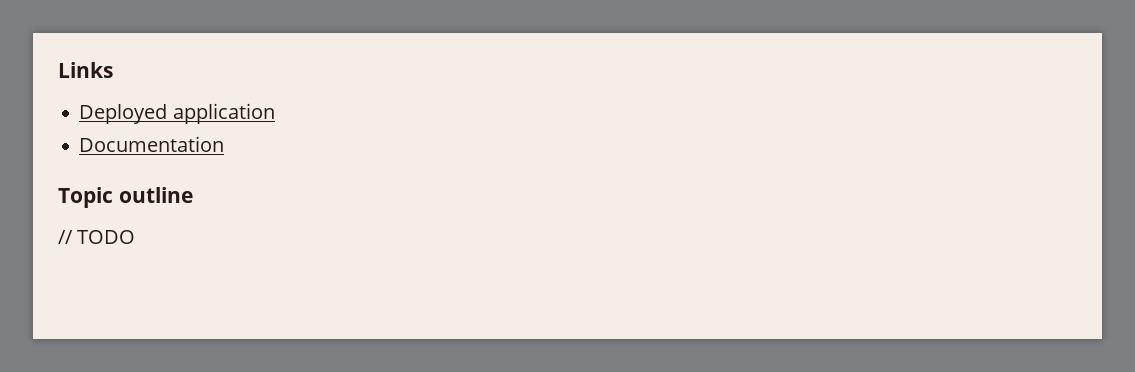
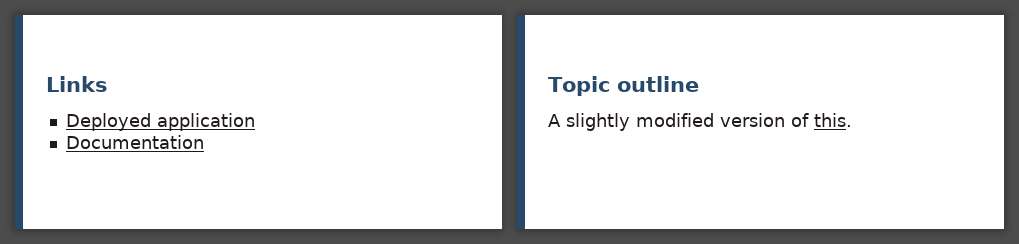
- // TODO
+ A slightly modified version of this.

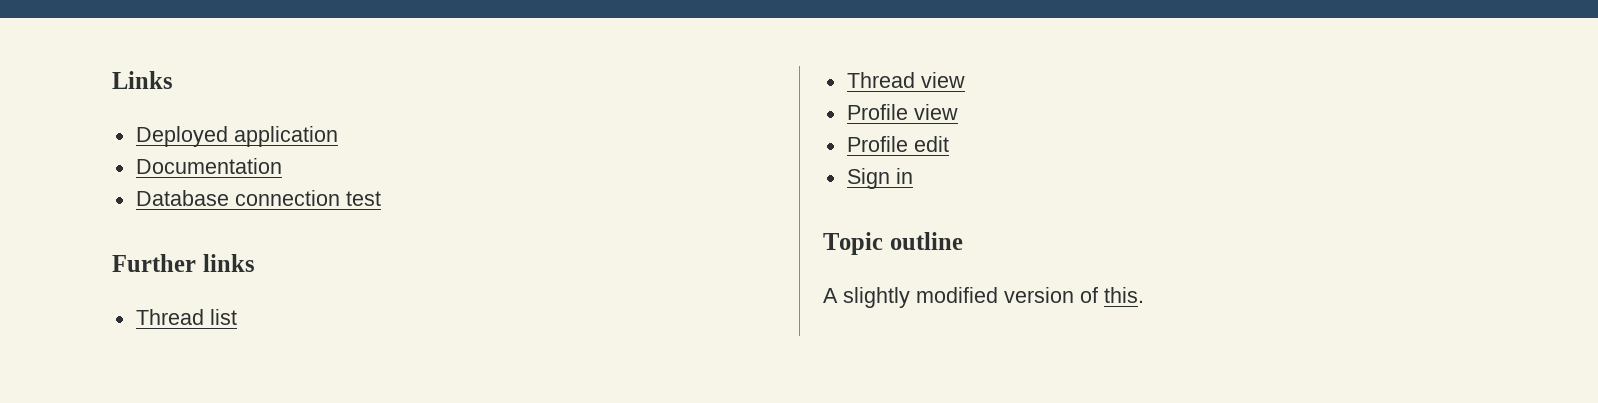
+ Database connection test
+ Further links
+ Thread list
+ Thread view
+ Profile view
+ Profile edit
+ Sign in

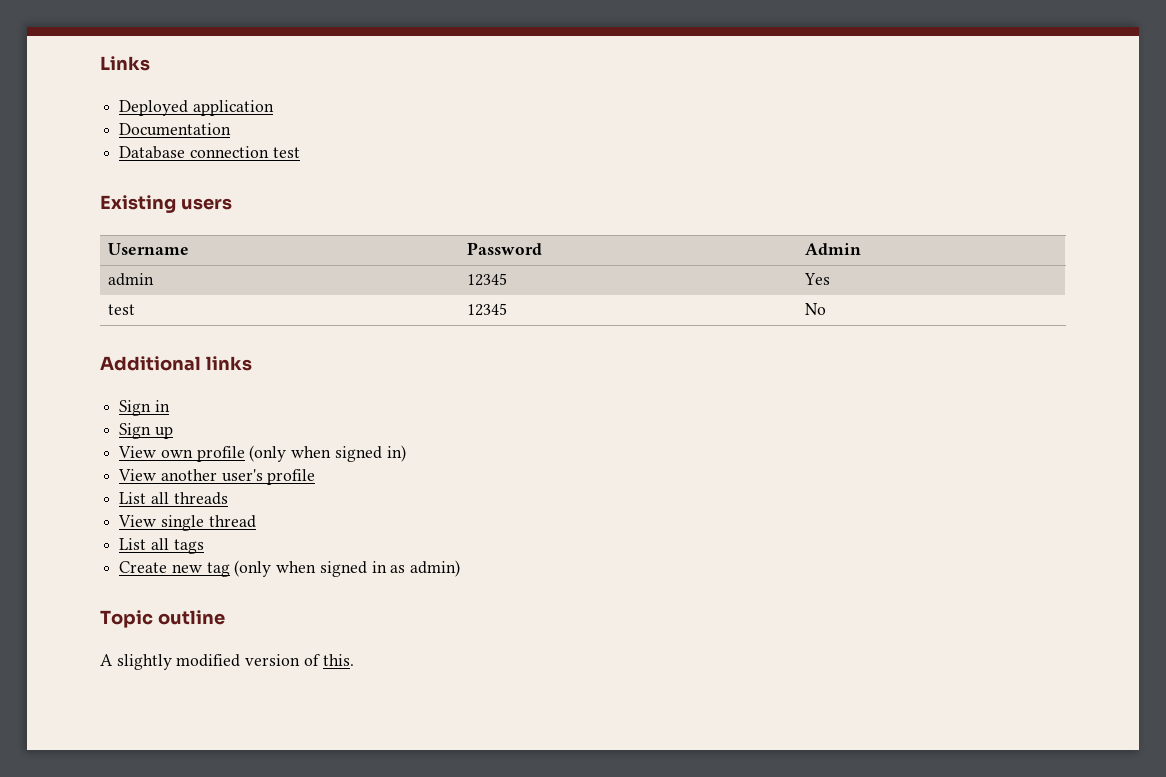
- Further links
- Thread list
- Thread view
- Profile view
- Profile edit
+ Existing users
+ Username | Password | Admin
+ admin | 12345 | Yes
+ test | 12345 | No
+ Additional links
  Sign in
+ Sign up
+ View own profile (only when signed in)
+ View another user's profile
+ List all threads
+ View single thread
+ List all tags
+ Create new tag (only when signed in as admin)

